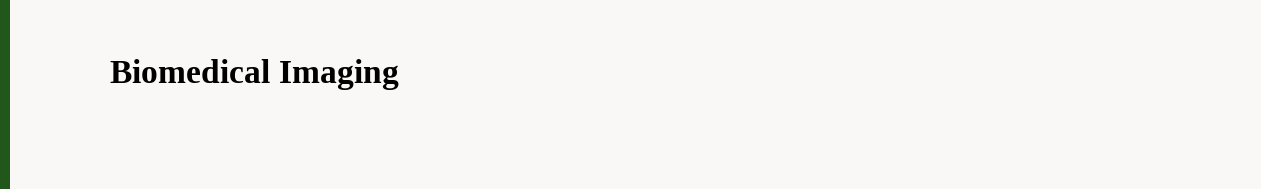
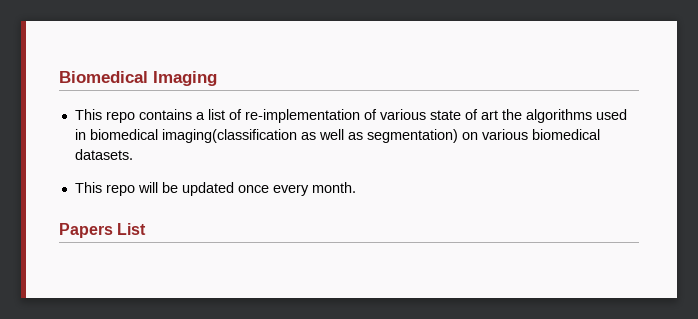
+ This repo contains a list of re-implementation of various state of art the algorithms used in biomedical imaging(classification as well as segmentation) on various biomedical datasets.
+ This repo will be updated once every month.
+ Papers List

